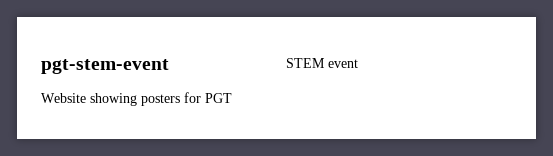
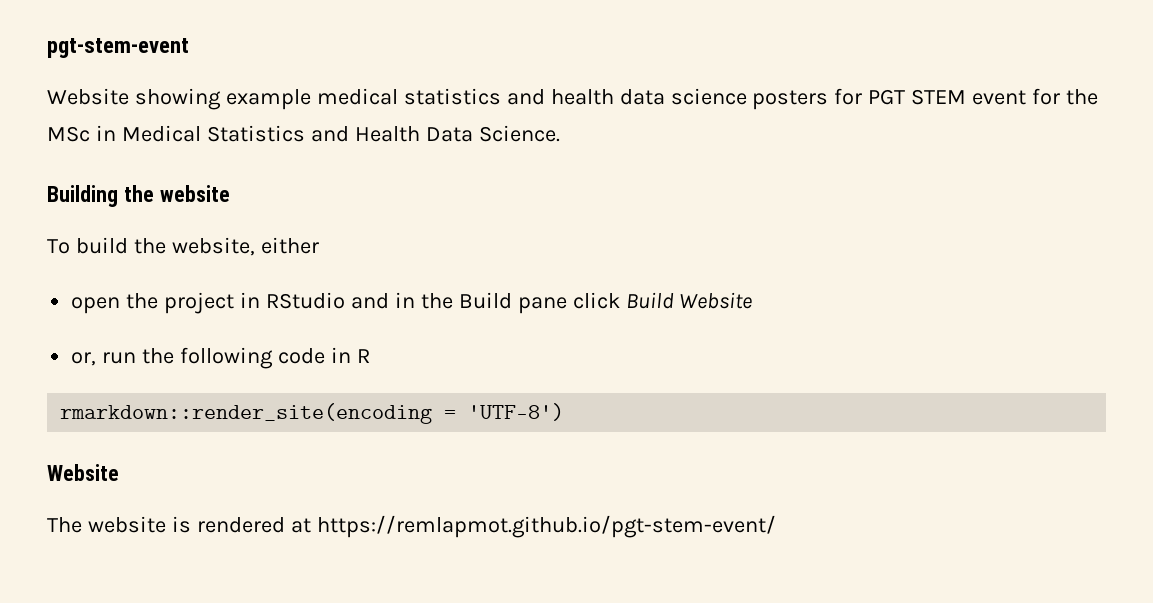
- Website showing posters for PGT STEM event
+ Website showing example medical statistics and health data science posters for PGT STEM event for the MSc in Medical Statistics and Health Data Science.
+ Building the website
+ To build the website, either
+ open the project in RStudio and in the Build pane click Build Website
+ or, run the following code in R
+ rmarkdown::render_site(encoding = 'UTF-8')
+ Website
+ The website is rendered at https://remlapmot.github.io/pgt-stem-event/

